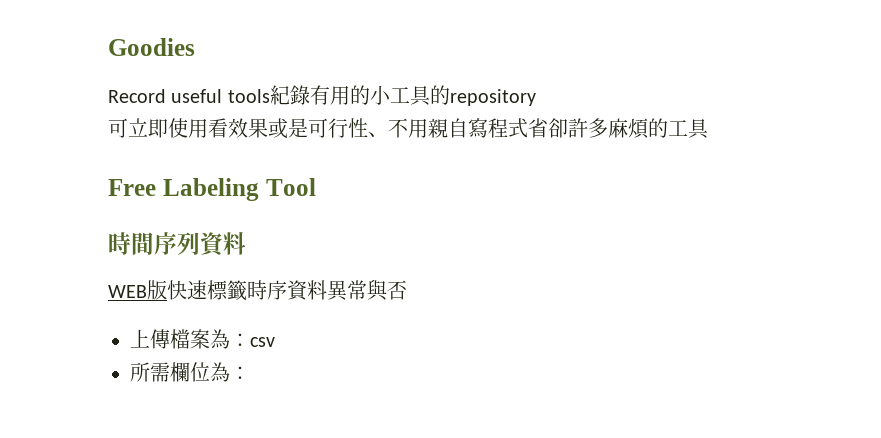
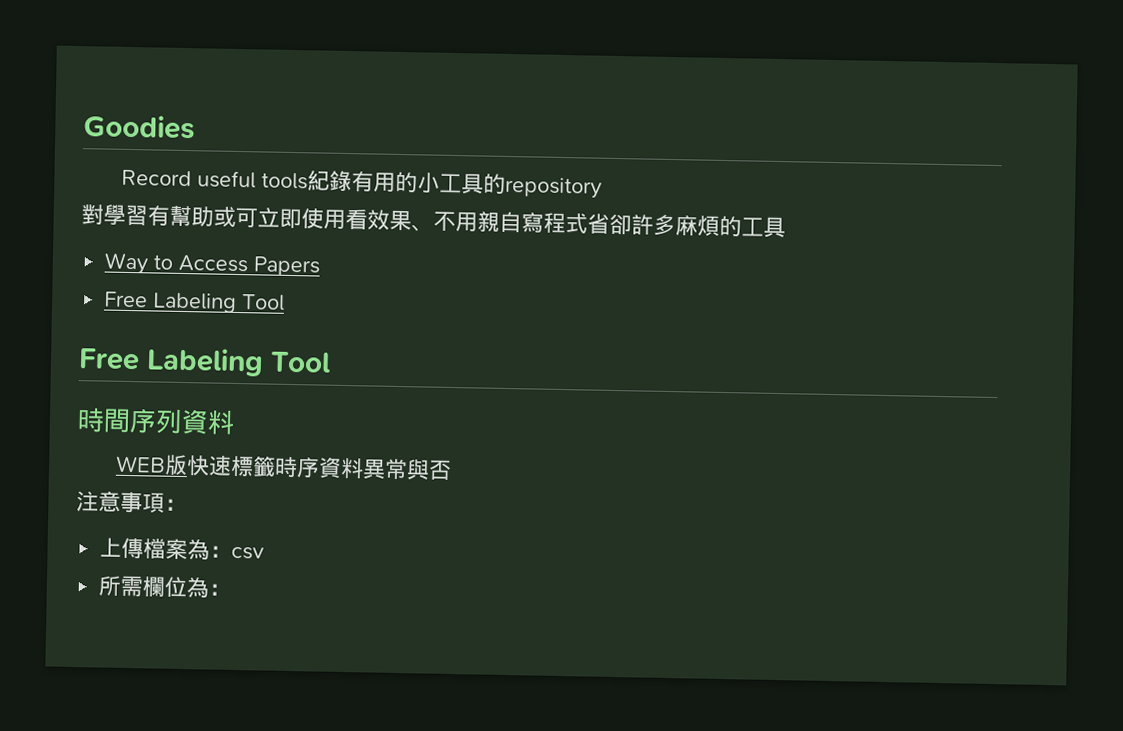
- 可立即使用看效果或是可行性、不用親自寫程式省卻許多麻煩的工具
+ 對學習有幫助或可立即使用看效果、不用親自寫程式省卻許多麻煩的工具
+ Way to Access Papers
+ Free Labeling Tool
+ 注意事項：

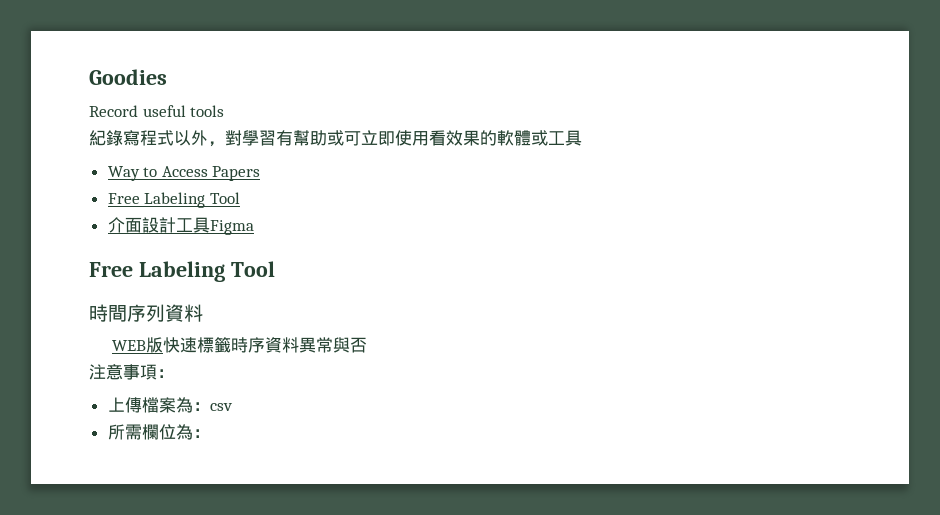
- Record useful tools紀錄有用的小工具的repository
- 對學習有幫助或可立即使用看效果、不用親自寫程式省卻許多麻煩的工具
+ Record useful tools
+ 紀錄寫程式以外，對學習有幫助或可立即使用看效果的軟體或工具
+ 介面設計工具Figma

